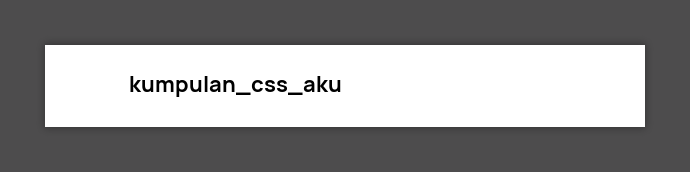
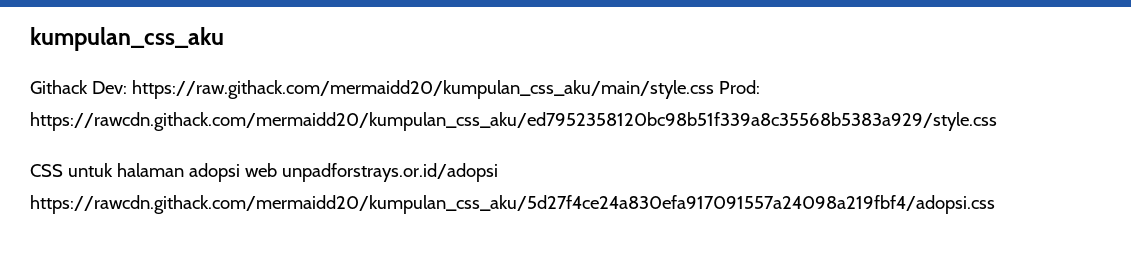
+ Githack Dev: https://raw.githack.com/mermaidd20/kumpulan_css_aku/main/style.css Prod: https://rawcdn.githack.com/mermaidd20/kumpulan_css_aku/ed7952358120bc98b51f339a8c35568b5383a929/style.css
+ CSS untuk halaman adopsi web unpadforstrays.or.id/adopsi https://rawcdn.githack.com/mermaidd20/kumpulan_css_aku/5d27f4ce24a830efa917091557a24098a219fbf4/adopsi.css

